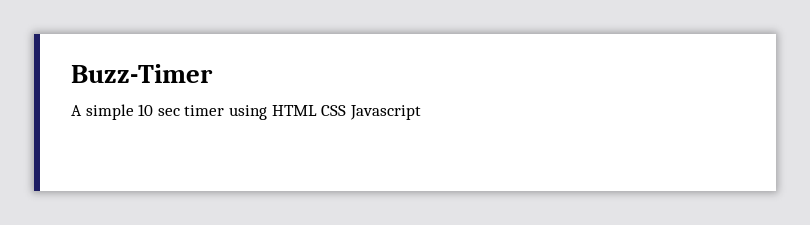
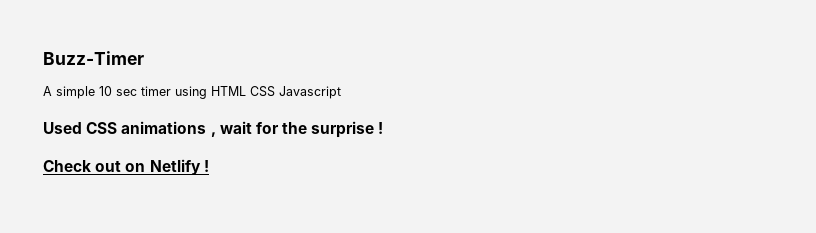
+ Used CSS animations , wait for the surprise !
+ Check out on Netlify !

